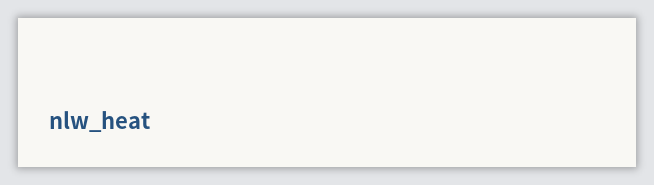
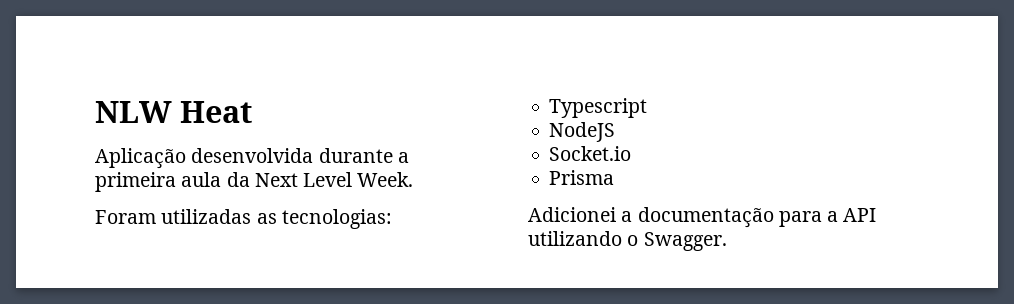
- nlw_heat
+ NLW Heat
+ Aplicação desenvolvida durante a primeira aula da Next Level Week.
+ Foram utilizadas as tecnologias:
+ Typescript
+ NodeJS
+ Socket.io
+ Prisma
+ Adicionei a documentação para a API utilizando o Swagger.

